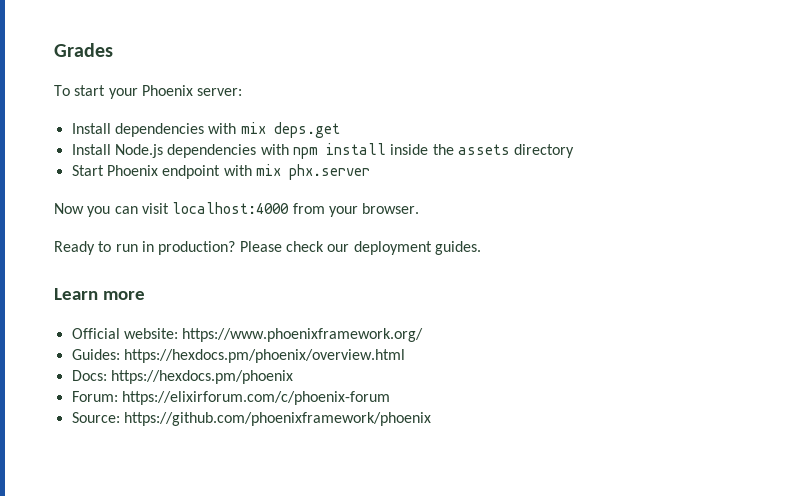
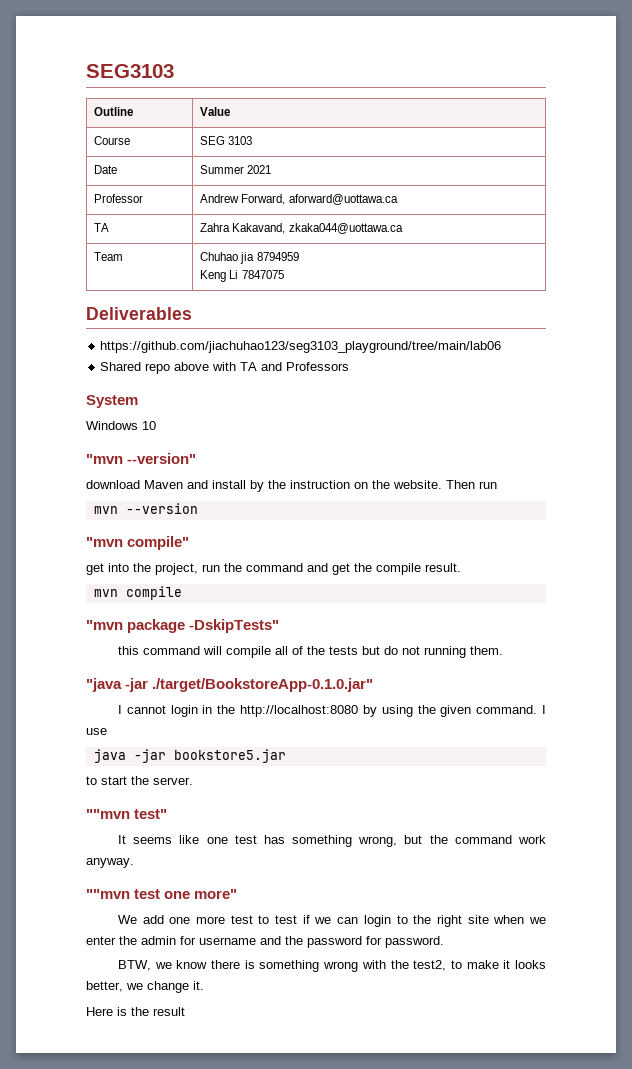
- Grades
- To start your Phoenix server:
- Install dependencies with mix deps.get
- Install Node.js dependencies with npm install inside the assets directory
- Start Phoenix endpoint with mix phx.server
- Now you can visit localhost:4000 from your browser.
- Ready to run in production? Please check our deployment guides.
- Learn more
- Official website: https://www.phoenixframework.org/
- Guides: https://hexdocs.pm/phoenix/overview.html
- Docs: https://hexdocs.pm/phoenix
- Forum: https://elixirforum.com/c/phoenix-forum
- Source: https://github.com/phoenixframework/phoenix
+ SEG3103
+ Outline | Value
+ Course | SEG 3103
+ Date | Summer 2021
+ Professor | Andrew Forward, aforward@uottawa.ca
+ TA | Zahra Kakavand, zkaka044@uottawa.ca
+ Team | Chuhao jia 8794959
+ Keng Li 7847075
+ Deliverables
+ https://github.com/jiachuhao123/seg3103_playground/tree/main/lab06
+ Shared repo above with TA and Professors
+ System
+ Windows 10
+ "mvn --version"
+ download Maven and install by the instruction on the website. Then run
+ mvn --version
+ "mvn compile"
+ get into the project, run the command and get the compile result.
+ mvn compile
+ "mvn package -DskipTests"
+ this command will compile all of the tests but do not running them.
+ "java -jar ./target/BookstoreApp-0.1.0.jar"
+ I cannot login in the http://localhost:8080 by using the given command. I use
+ java -jar bookstore5.jar
+ to start the server.
+ ""mvn test"
+ It seems like one test has something wrong, but the command work anyway.
+ ""mvn test one more"
+ We add one more test to test if we can login to the right site when we enter the admin for username and the password for password.
+ BTW, we know there is something wrong with the test2, to make it looks better, we change it.
+ Here is the result

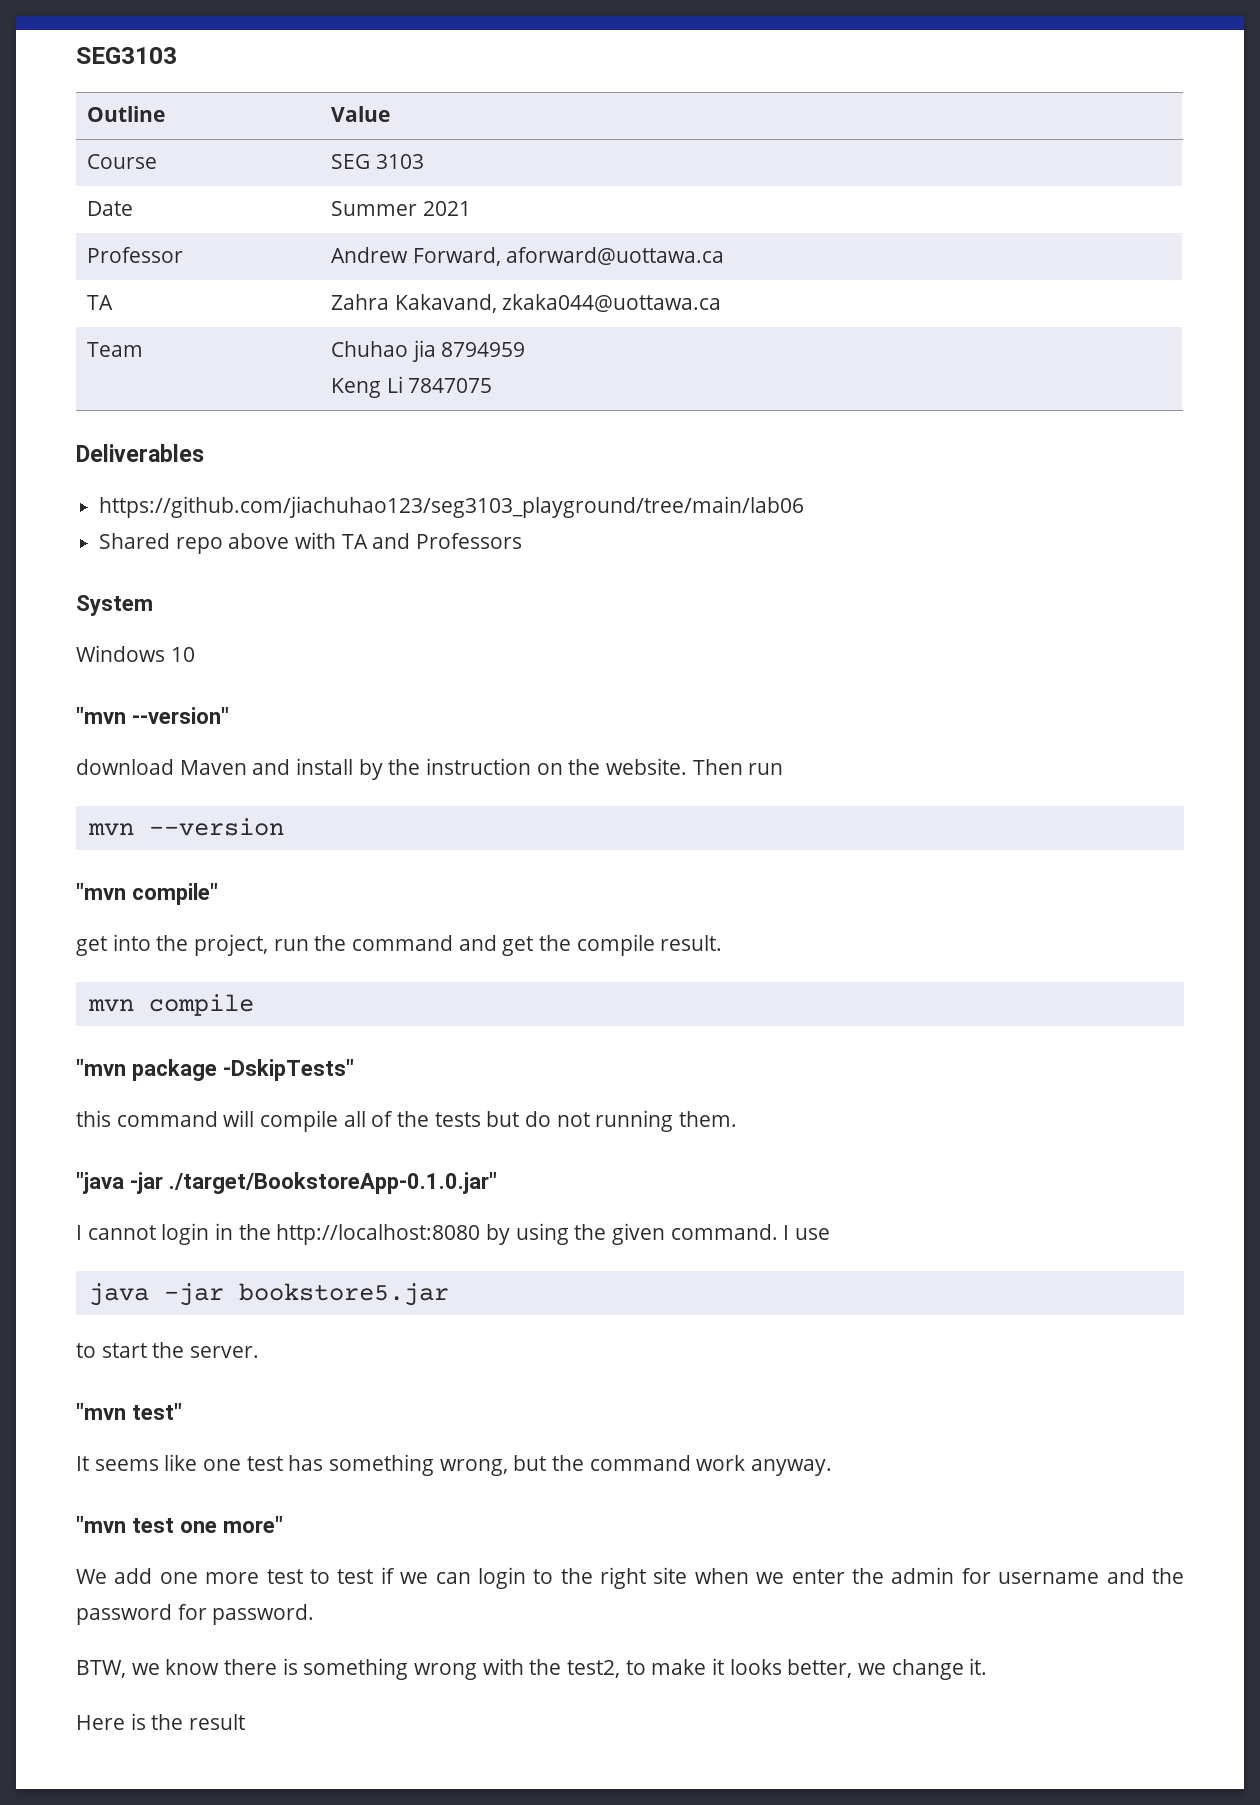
- ""mvn test"
+ "mvn test"
- ""mvn test one more"
+ "mvn test one more"

